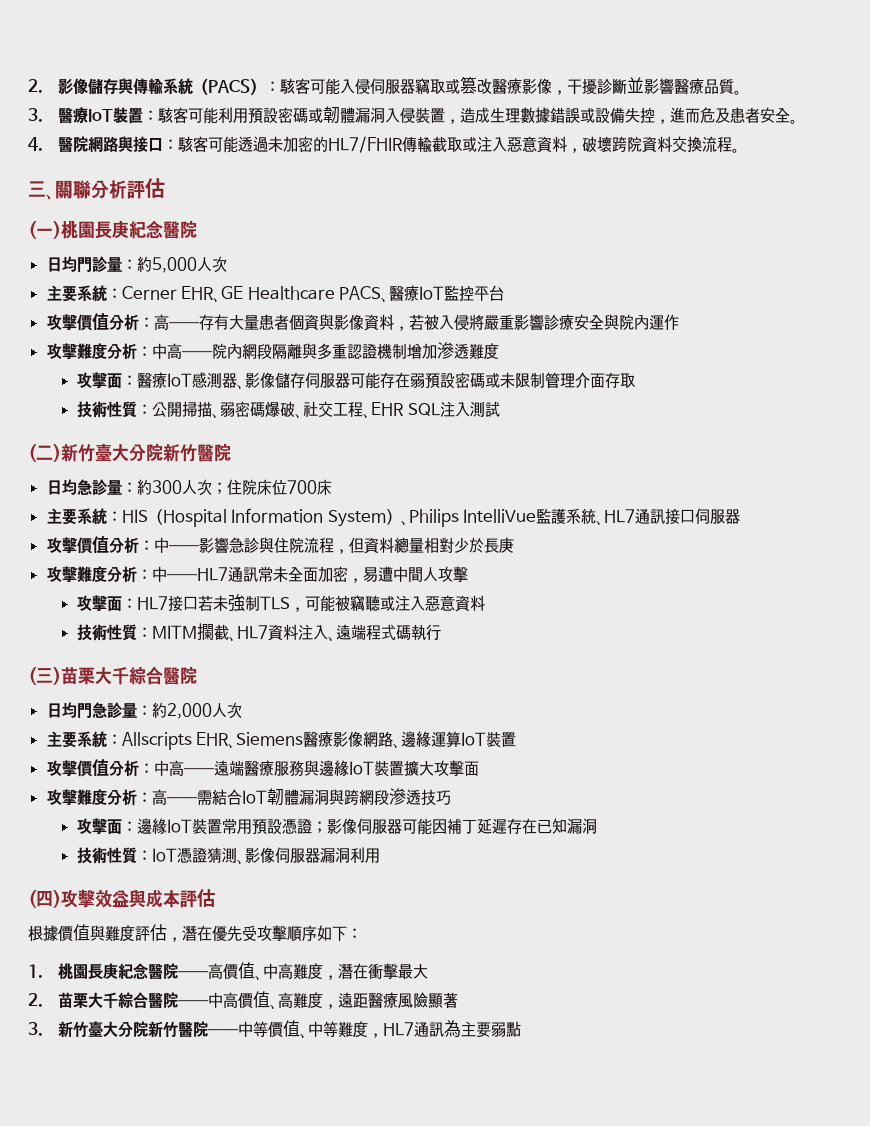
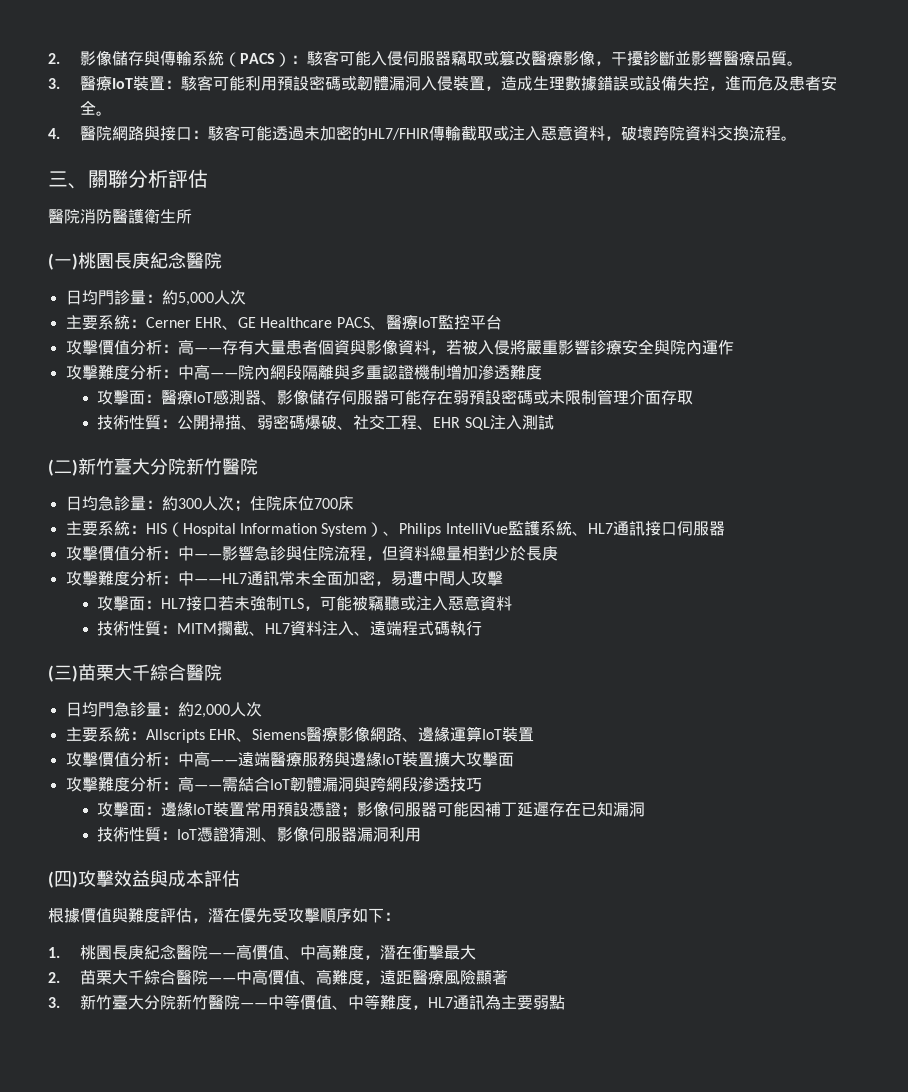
+ 醫院消防醫護衛生所

